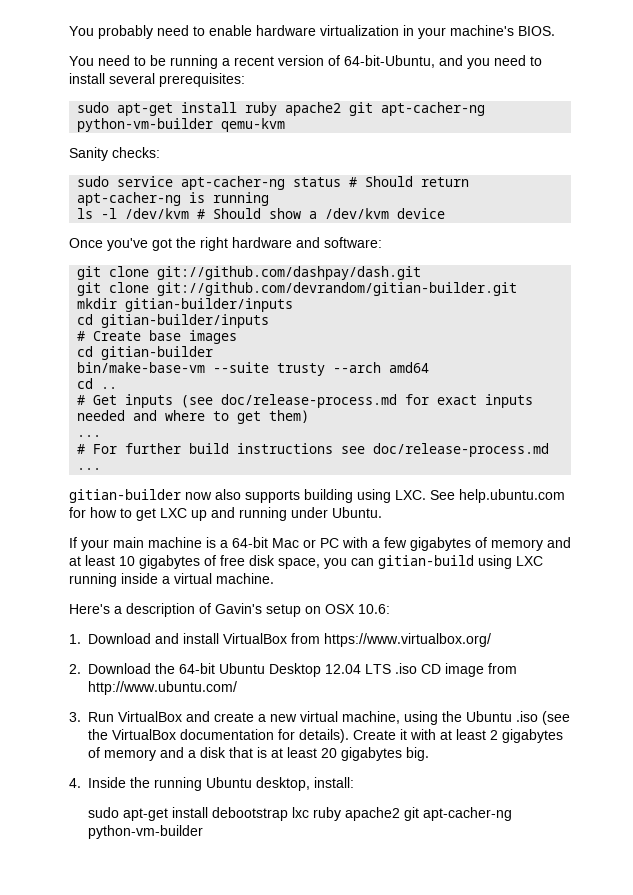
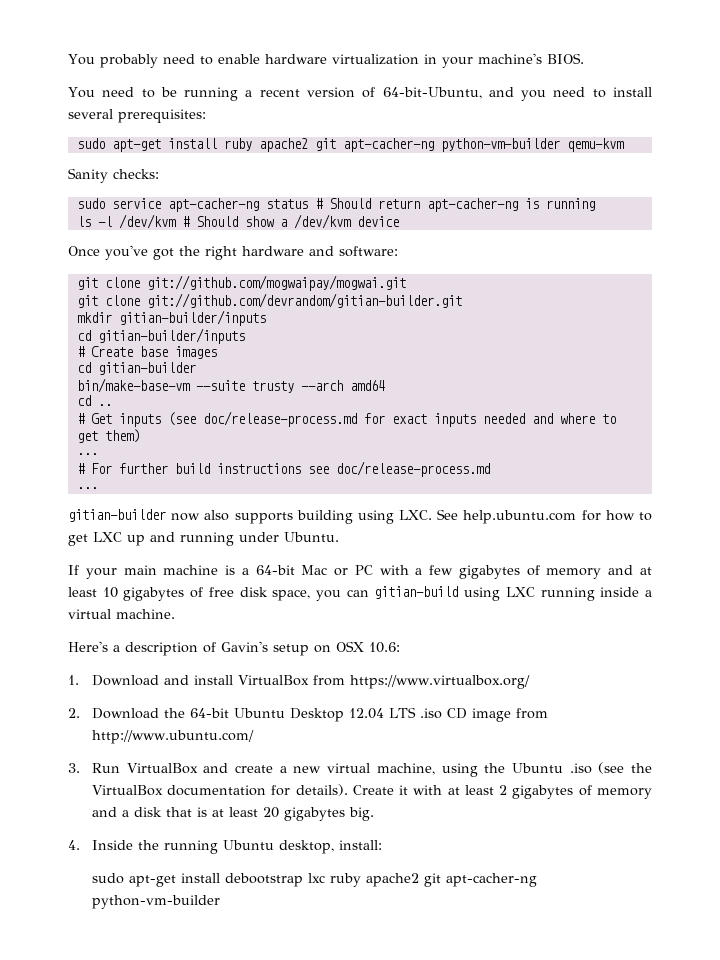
- git clone git://github.com/dashpay/dash.git
+ git clone git://github.com/mogwaipay/mogwai.git

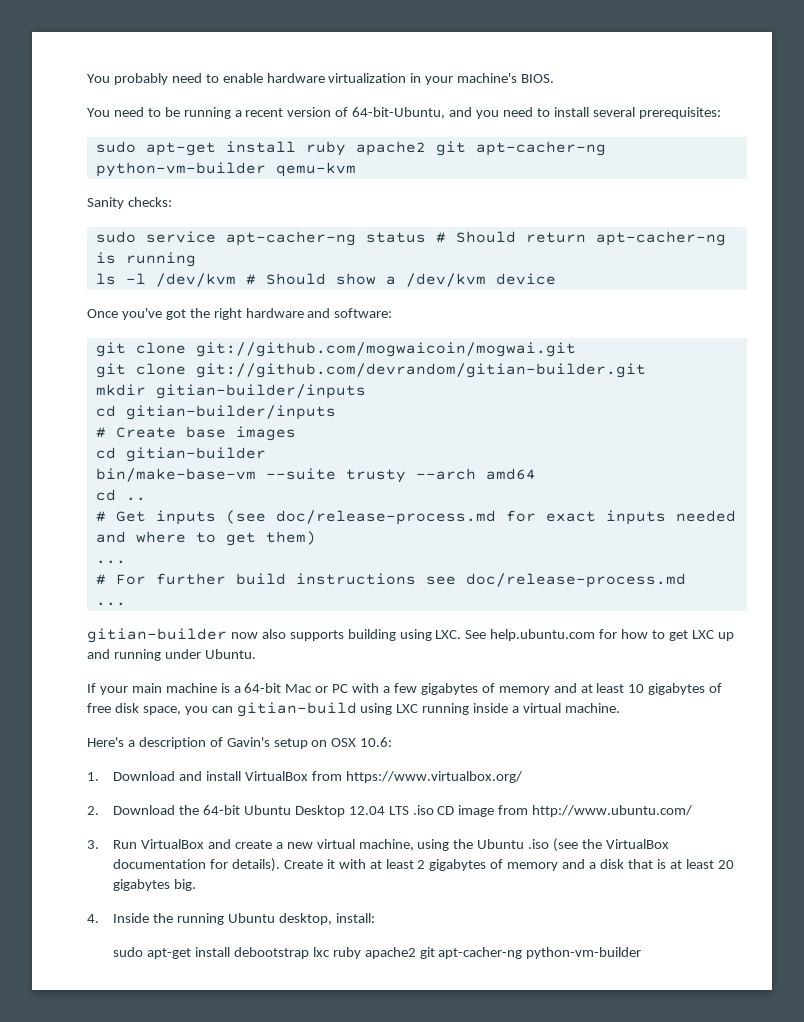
- git clone git://github.com/mogwaipay/mogwai.git
+ git clone git://github.com/mogwaicoin/mogwai.git

